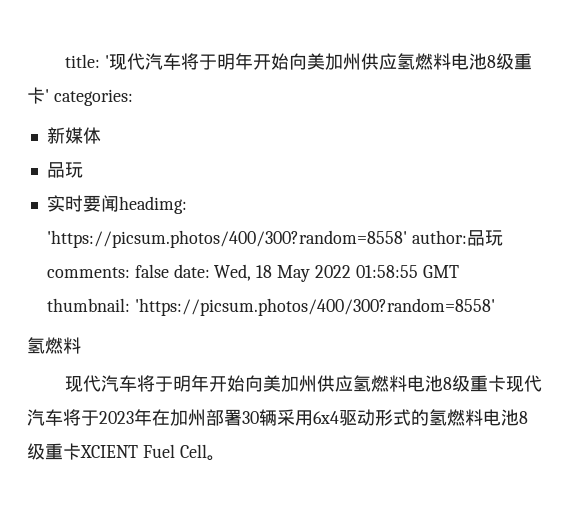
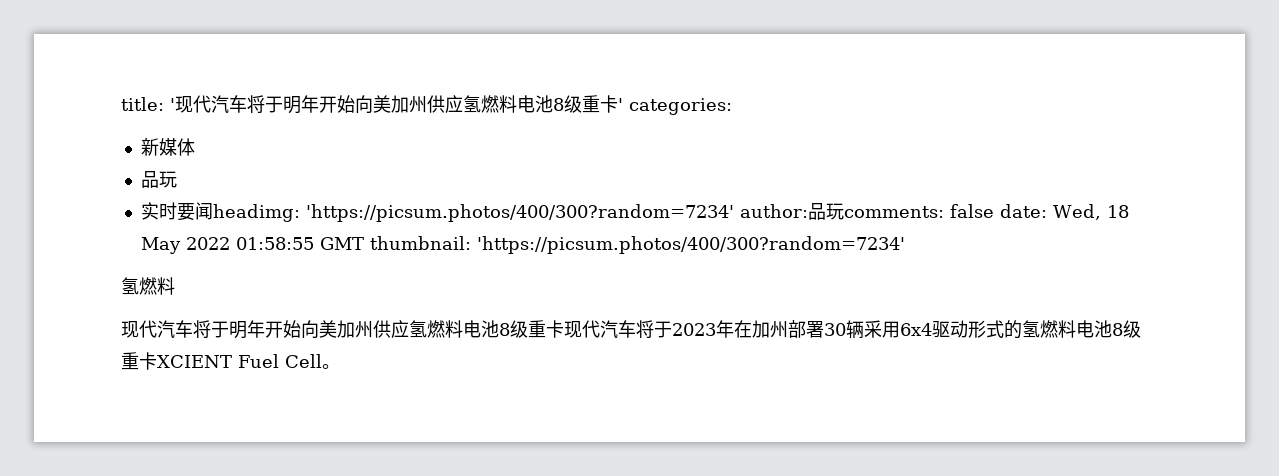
- 实时要闻headimg: 'https://picsum.photos/400/300?random=8558' author:品玩comments: false date: Wed, 18 May 2022 01:58:55 GMT thumbnail: 'https://picsum.photos/400/300?random=8558'
+ 实时要闻headimg: 'https://picsum.photos/400/300?random=7234' author:品玩comments: false date: Wed, 18 May 2022 01:58:55 GMT thumbnail: 'https://picsum.photos/400/300?random=7234'

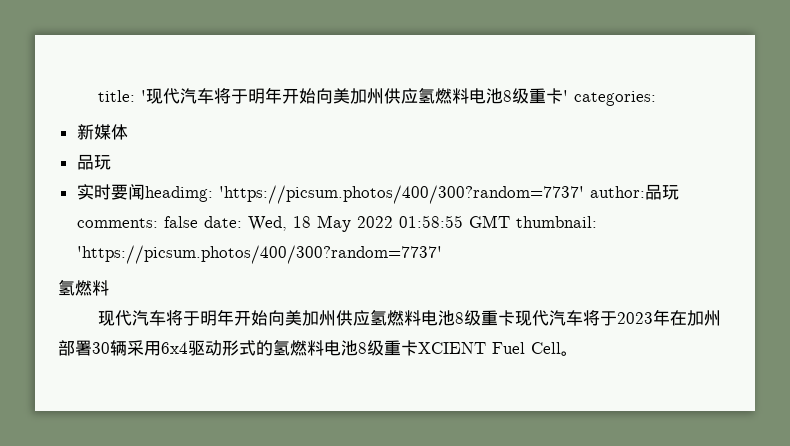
- 实时要闻headimg: 'https://picsum.photos/400/300?random=7234' author:品玩comments: false date: Wed, 18 May 2022 01:58:55 GMT thumbnail: 'https://picsum.photos/400/300?random=7234'
+ 实时要闻headimg: 'https://picsum.photos/400/300?random=7737' author:品玩comments: false date: Wed, 18 May 2022 01:58:55 GMT thumbnail: 'https://picsum.photos/400/300?random=7737'

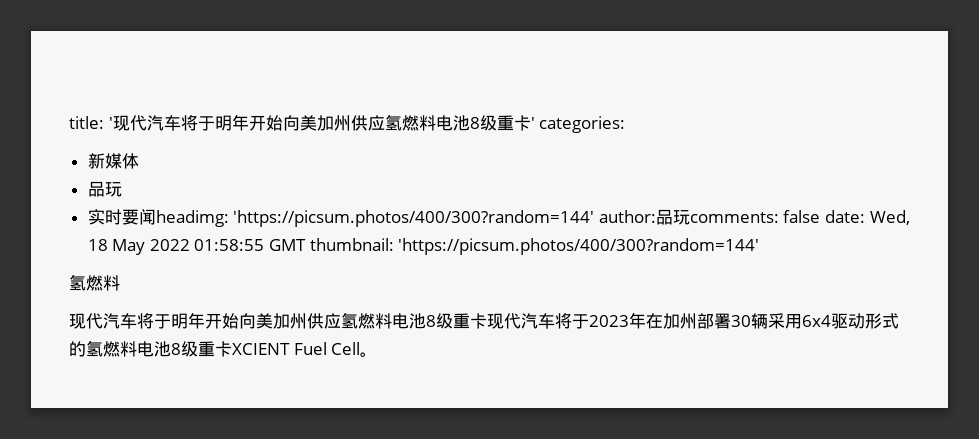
- 实时要闻headimg: 'https://picsum.photos/400/300?random=7737' author:品玩comments: false date: Wed, 18 May 2022 01:58:55 GMT thumbnail: 'https://picsum.photos/400/300?random=7737'
+ 实时要闻headimg: 'https://picsum.photos/400/300?random=144' author:品玩comments: false date: Wed, 18 May 2022 01:58:55 GMT thumbnail: 'https://picsum.photos/400/300?random=144'

